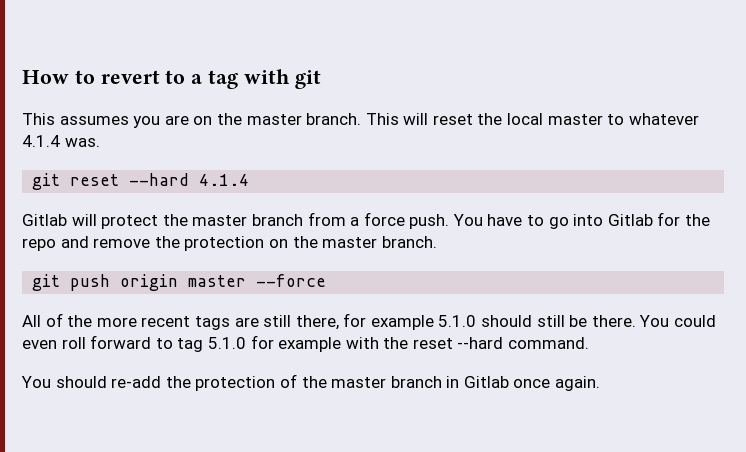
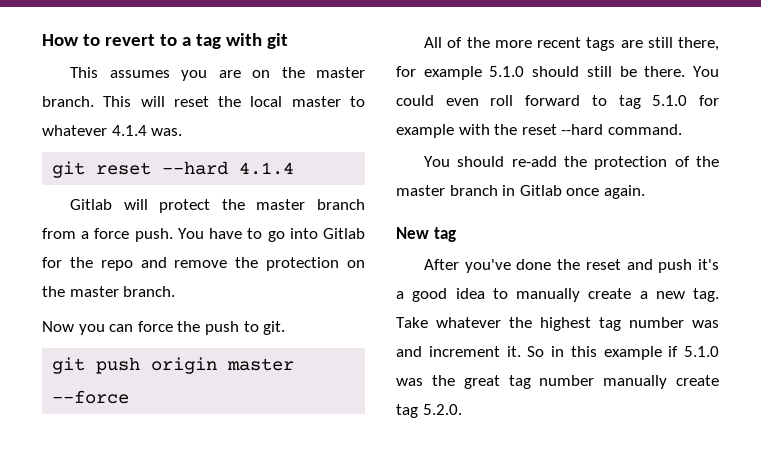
+ Now you can force the push to git.
+ New tag
+ After you've done the reset and push it's a good idea to manually create a new tag. Take whatever the highest tag number was and increment it. So in this example if 5.1.0 was the great tag number manually create tag 5.2.0.

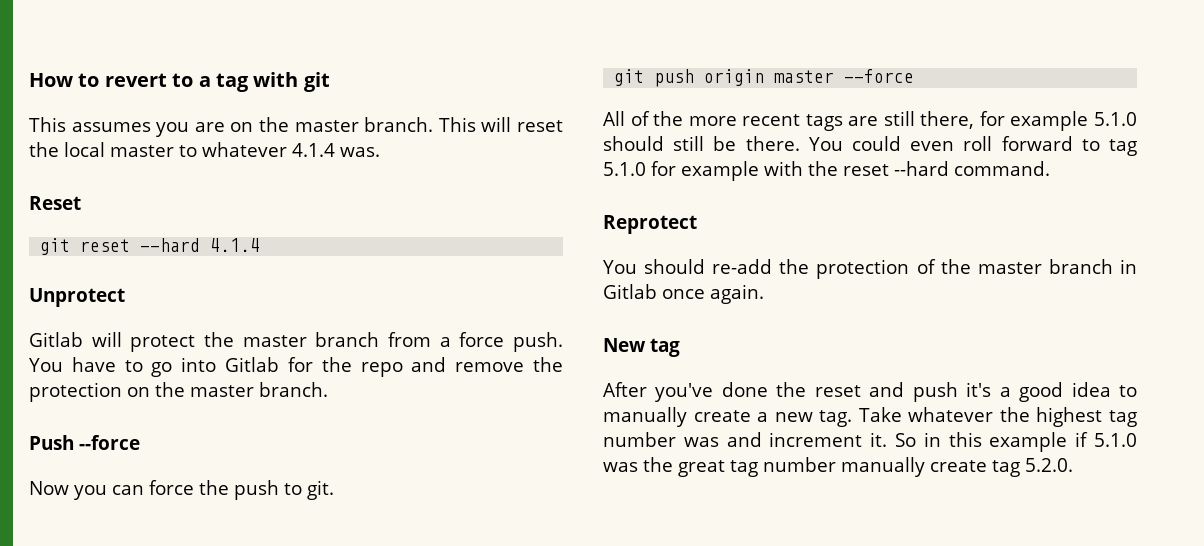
+ Reset
+ Unprotect
+ Push --force
+ Reprotect

